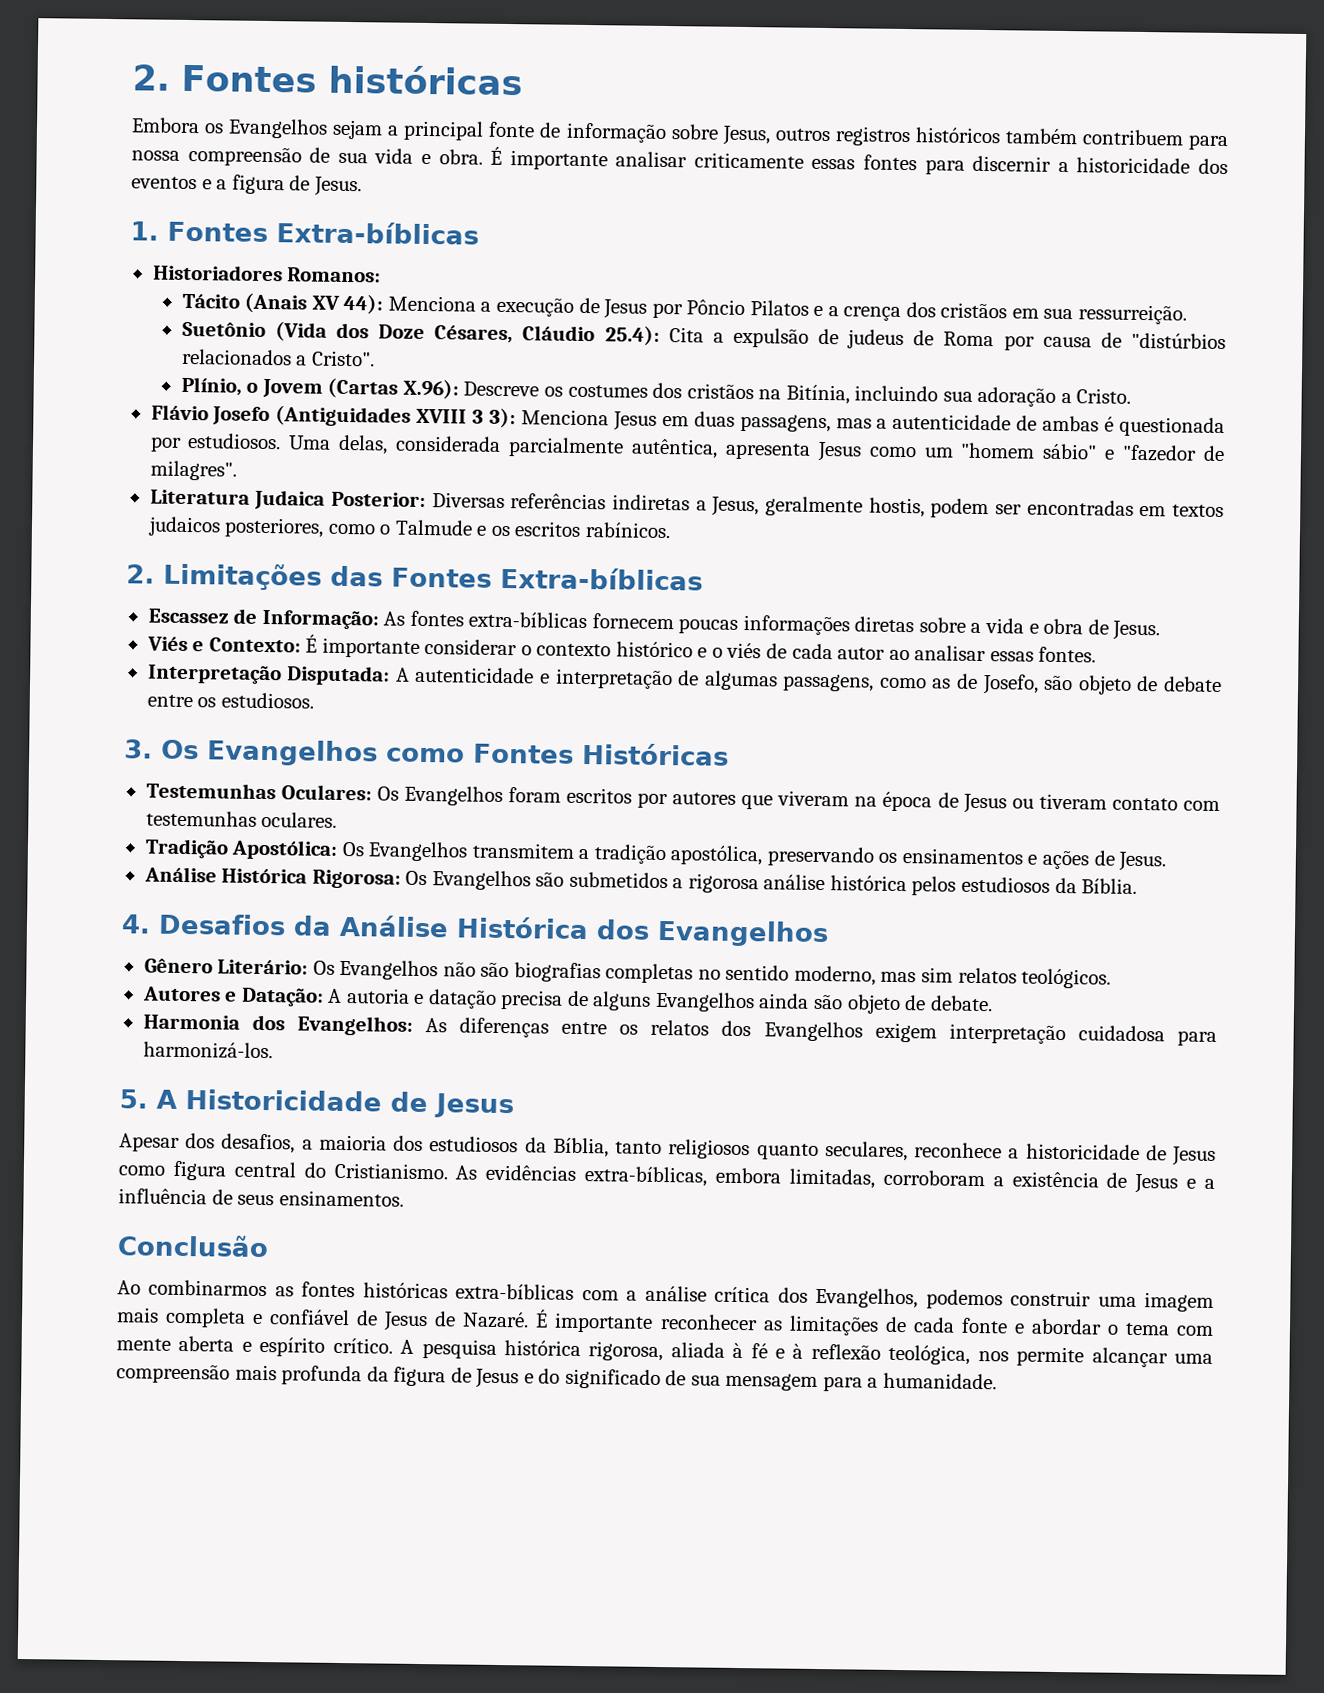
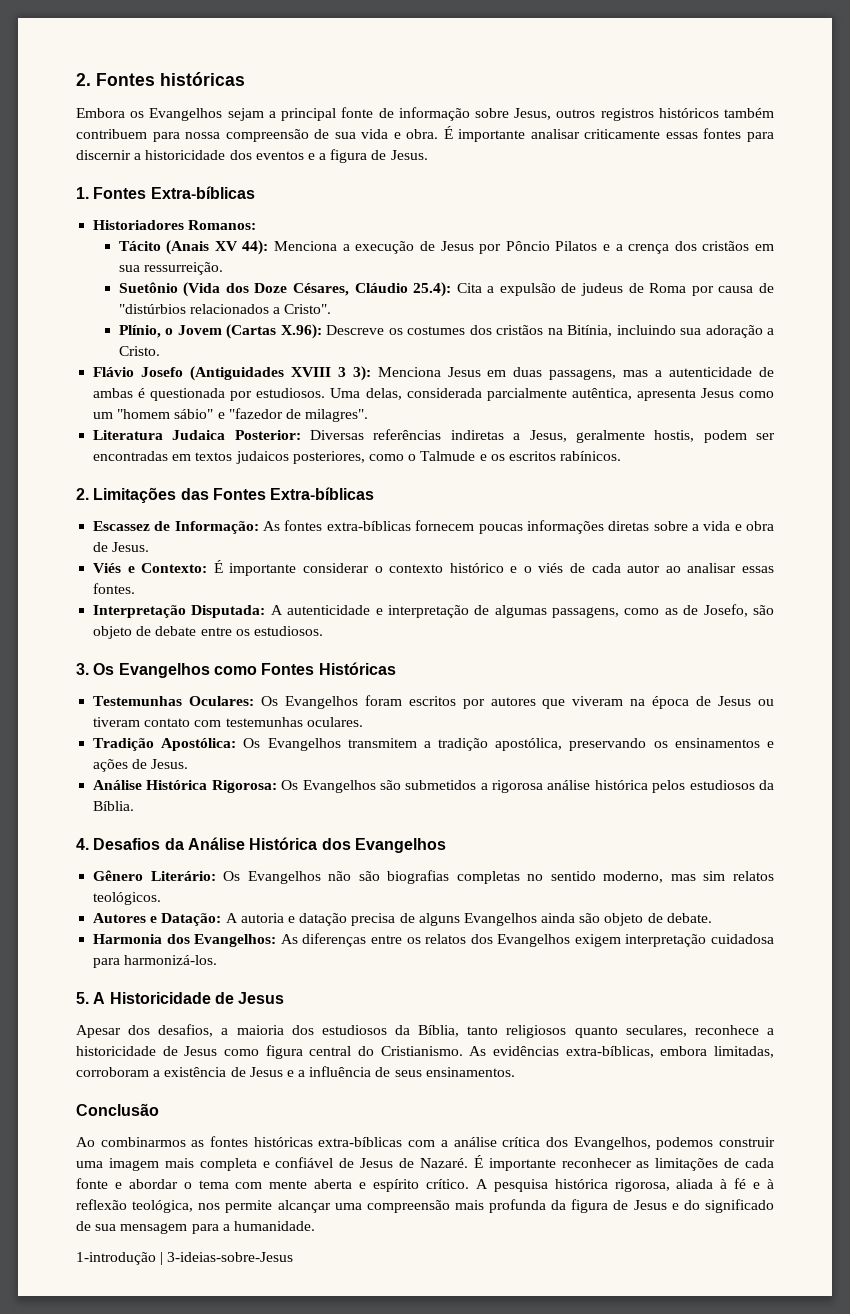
+ 1-introdução | 3-ideias-sobre-Jesus

